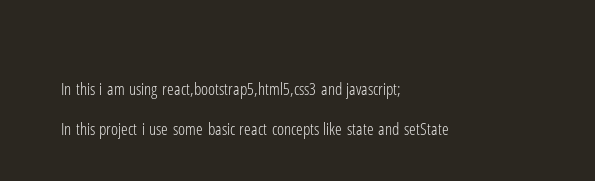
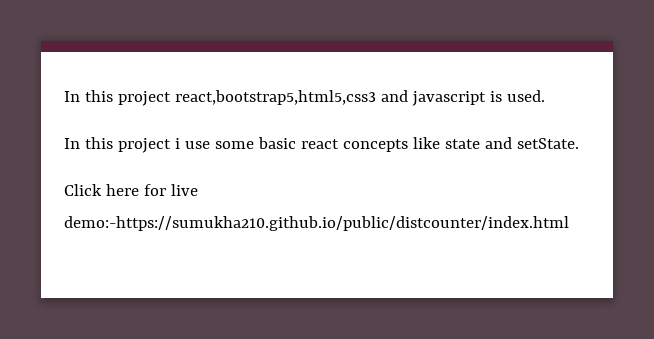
- In this i am using react,bootstrap5,html5,css3 and javascript;
+ In this project react,bootstrap5,html5,css3 and javascript is used.
- In this project i use some basic react concepts like state and setState
+ In this project i use some basic react concepts like state and setState.
+ Click here for live demo:-https://sumukha210.github.io/public/distcounter/index.html

